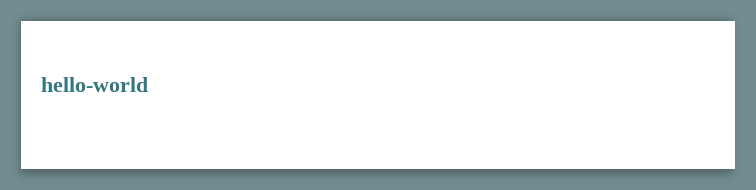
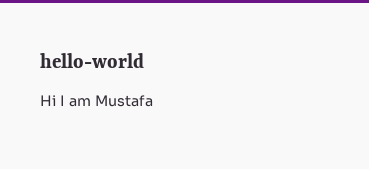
+ Hi I am Mustafa

